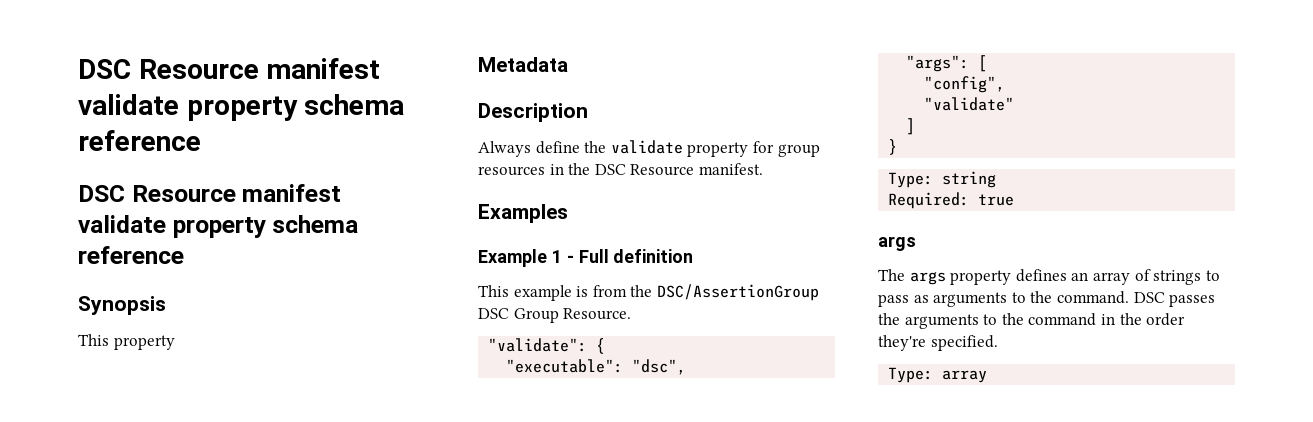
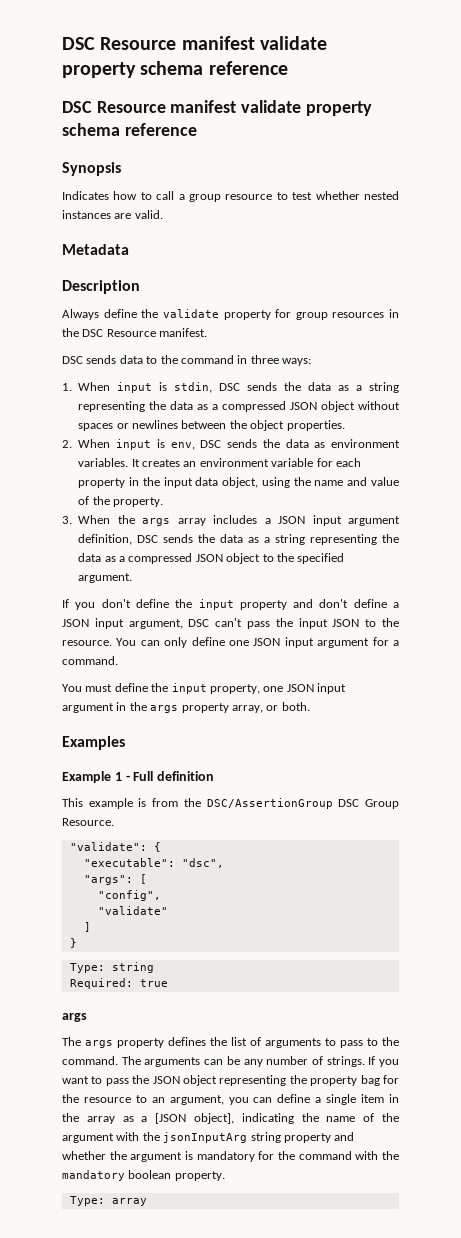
- This property
+ Indicates how to call a group resource to test whether nested instances are valid.
+ DSC sends data to the command in three ways:
+ 1. When input is stdin, DSC sends the data as a string representing the data as a compressed JSON object without spaces or newlines between the object properties.
+ 2. When input is env, DSC sends the data as environment variables. It creates an environment variable for each property in the input data object, using the name and value of the property.
+ 3. When the args array includes a JSON input argument definition, DSC sends the data as a string representing the data as a compressed JSON object to the specified argument.
+ If you don't define the input property and don't define a JSON input argument, DSC can't pass the input JSON to the resource. You can only define one JSON input argument for a command.
+ You must define the input property, one JSON input argument in the args property array, or both.
- The args property defines an array of strings to pass as arguments to the command. DSC passes the arguments to the command in the order they're specified.
+ The args property defines the list of arguments to pass to the command. The arguments can be any number of strings. If you want to pass the JSON object representing the property bag for the resource to an argument, you can define a single item in the array as a [JSON object], indicating the name of the argument with the jsonInputArg string property and whether the argument is mandatory for the command with the mandatory boolean property.

